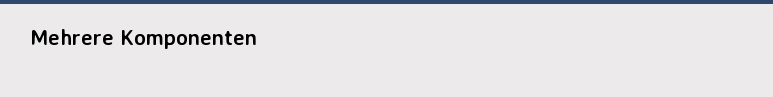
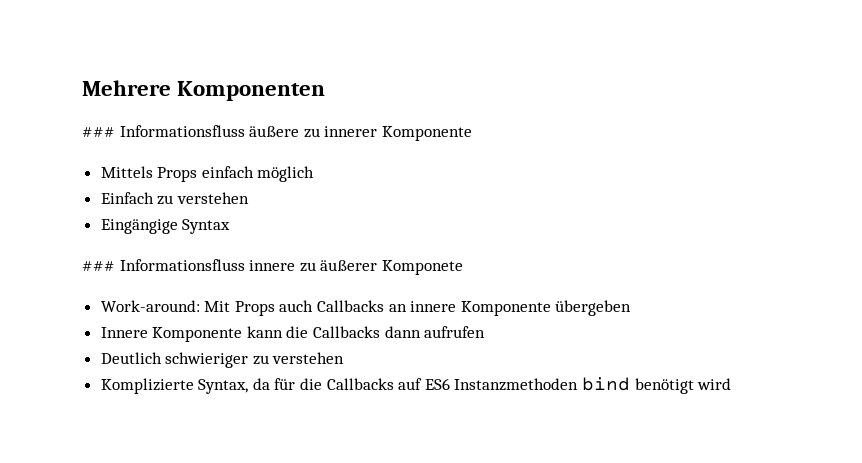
+ ### Informationsfluss äußere zu innerer Komponente
+ Mittels Props einfach möglich
+ Einfach zu verstehen
+ Eingängige Syntax
+ ### Informationsfluss innere zu äußerer Komponete
+ Work-around: Mit Props auch Callbacks an innere Komponente übergeben
+ Innere Komponente kann die Callbacks dann aufrufen
+ Deutlich schwieriger zu verstehen
+ Komplizierte Syntax, da für die Callbacks auf ES6 Instanzmethoden bind benötigt wird

